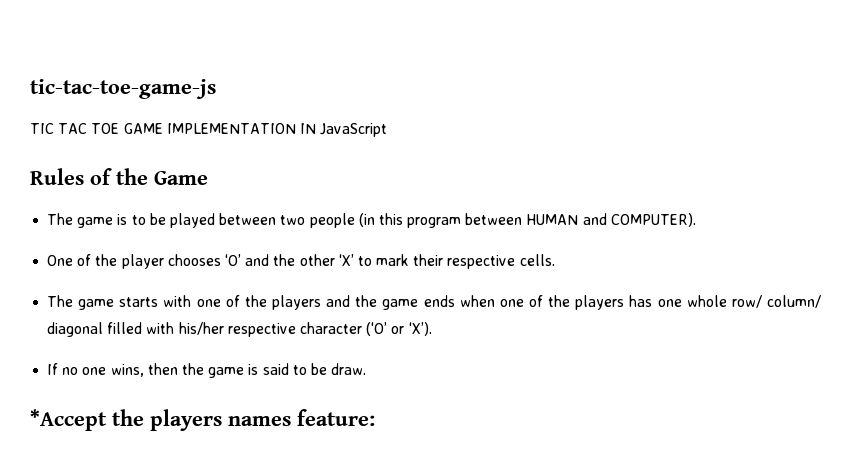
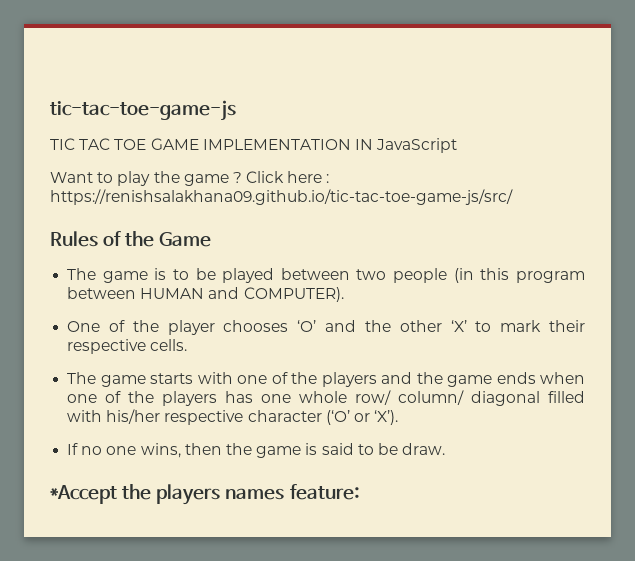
+ Want to play the game ? Click here : https://renishsalakhana09.github.io/tic-tac-toe-game-js/src/

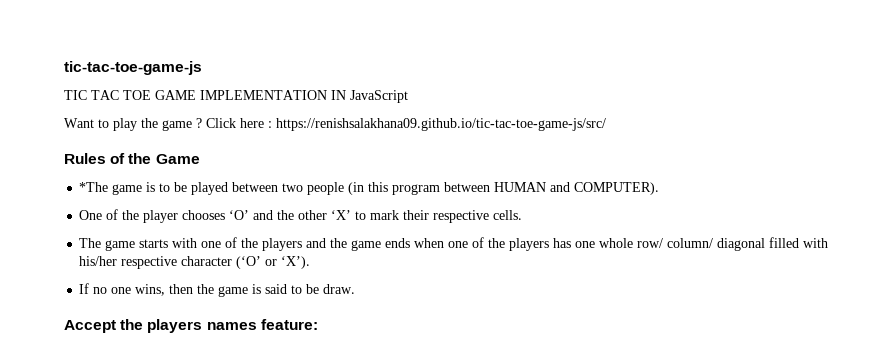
- The game is to be played between two people (in this program between HUMAN and COMPUTER).
+ *The game is to be played between two people (in this program between HUMAN and COMPUTER).
- *Accept the players names feature:
+ Accept the players names feature:

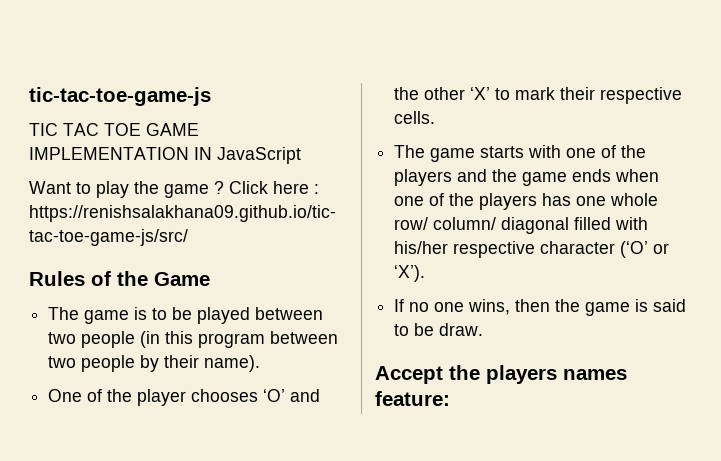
- *The game is to be played between two people (in this program between HUMAN and COMPUTER).
+ The game is to be played between two people (in this program between two people by their name).

